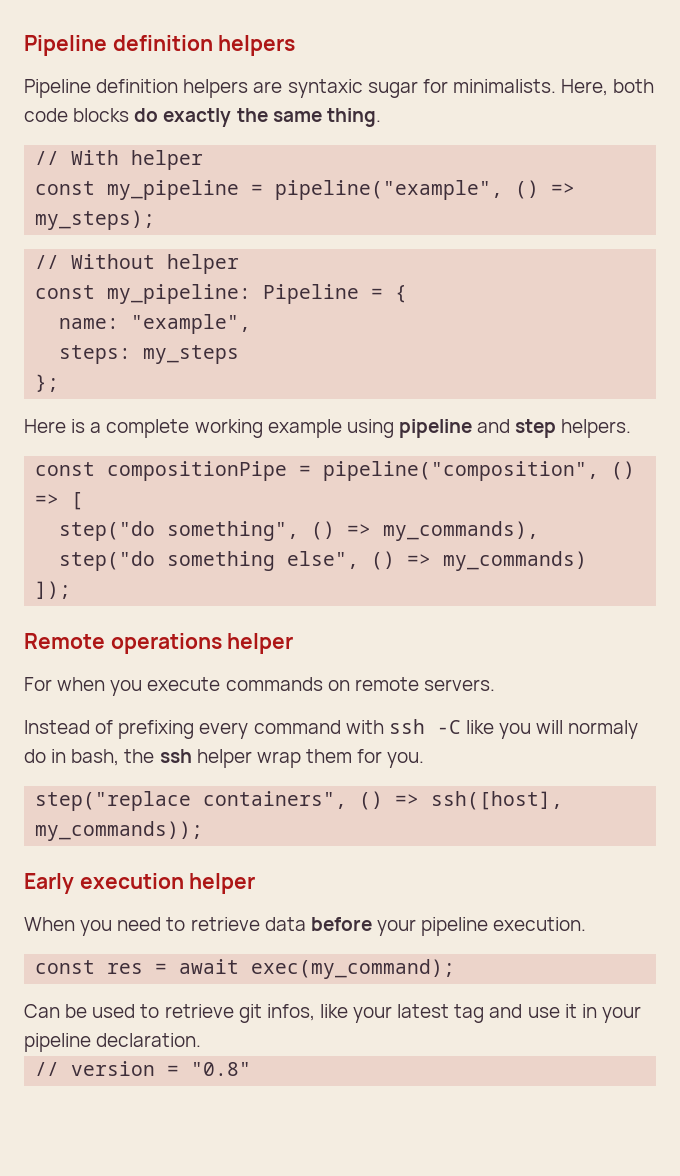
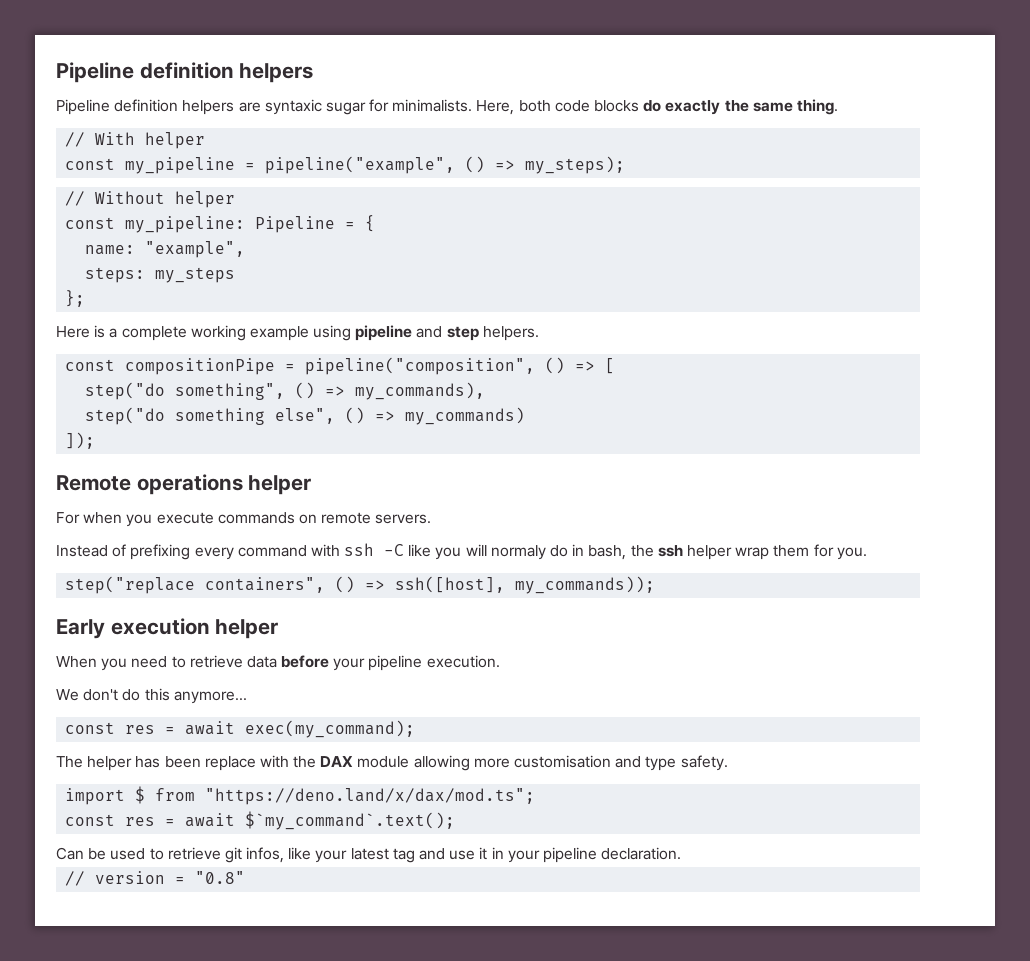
+ We don't do this anymore...
+ The helper has been replace with the DAX module allowing more customisation and type safety.
+ import $ from "https://deno.land/x/dax/mod.ts";
+ const res = await $`my_command`.text();

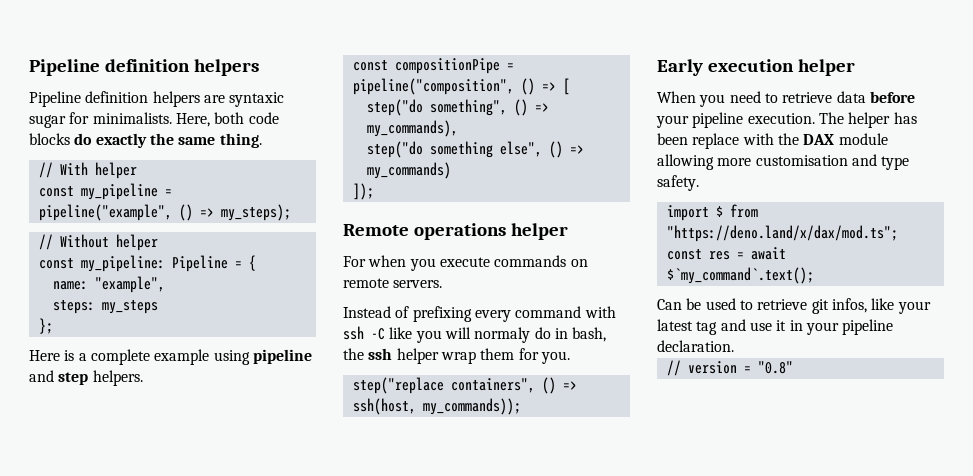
- Here is a complete working example using pipeline and step helpers.
+ Here is a complete example using pipeline and step helpers.
- step("replace containers", () => ssh([host], my_commands));
+ step("replace containers", () => ssh(host, my_commands));
- When you need to retrieve data before your pipeline execution.
- We don't do this anymore...
- const res = await exec(my_command);
- The helper has been replace with the DAX module allowing more customisation and type safety.
+ When you need to retrieve data before your pipeline execution. The helper has been replace with the DAX module allowing more customisation and type safety.

